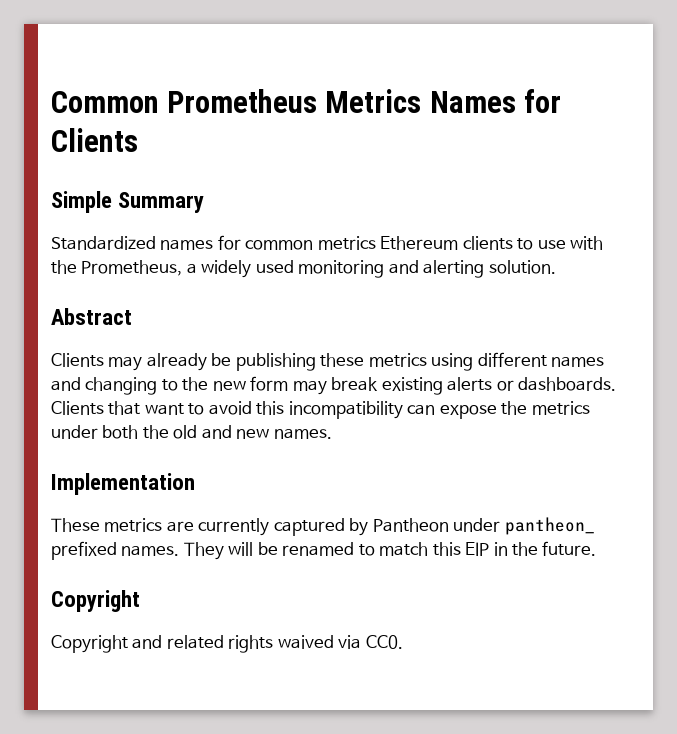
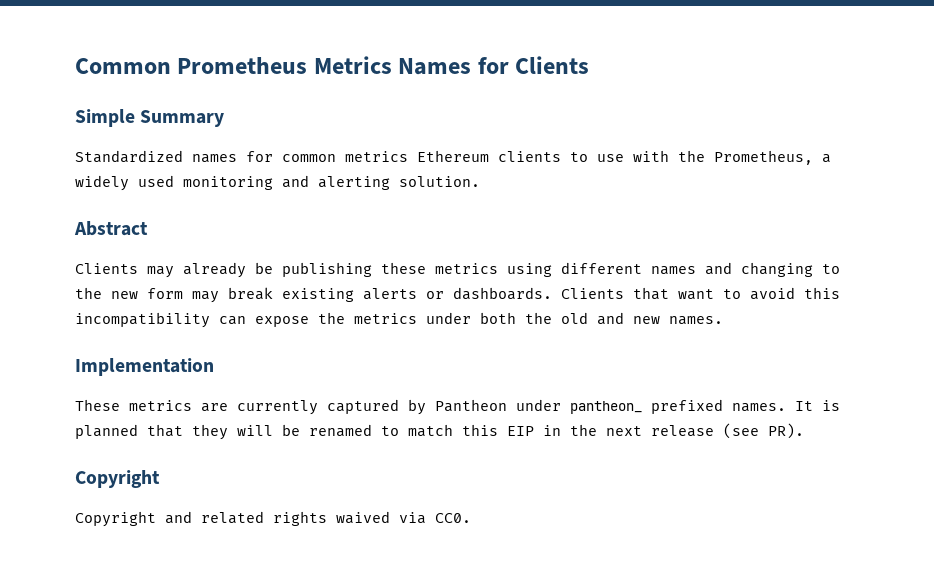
- They will be renamed to match this EIP in the future.
+ It is planned that they will be renamed to match this EIP in the next release (see PR).

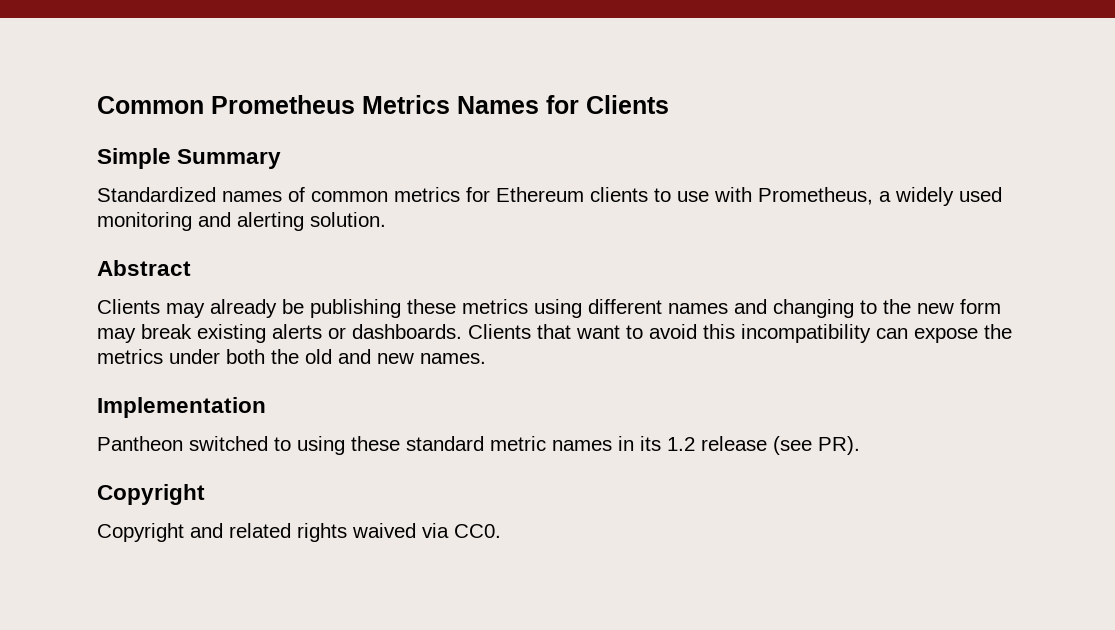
- Standardized names for common metrics Ethereum clients to use with the Prometheus, a widely used monitoring and alerting solution.
+ Standardized names of common metrics for Ethereum clients to use with Prometheus, a widely used monitoring and alerting solution.
- These metrics are currently captured by Pantheon under pantheon_ prefixed names. It is planned that they will be renamed to match this EIP in the next release (see PR).
+ Pantheon switched to using these standard metric names in its 1.2 release (see PR).

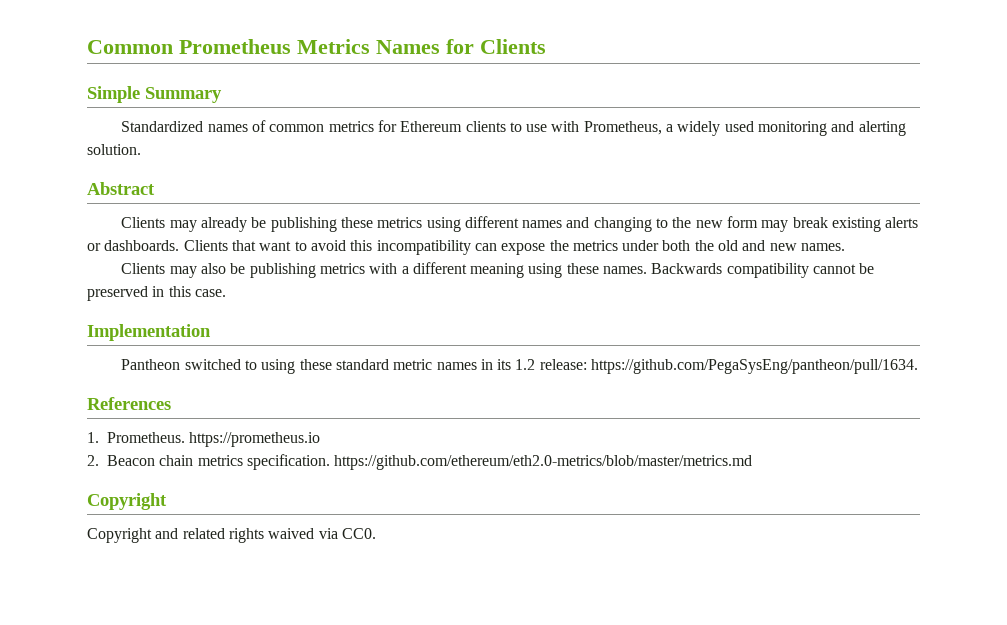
+ Clients may also be publishing metrics with a different meaning using these names. Backwards compatibility cannot be preserved in this case.
- Pantheon switched to using these standard metric names in its 1.2 release (see PR).
+ Pantheon switched to using these standard metric names in its 1.2 release: https://github.com/PegaSysEng/pantheon/pull/1634.
+ References
+ 1. Prometheus. https://prometheus.io
+ 2. Beacon chain metrics specification. https://github.com/ethereum/eth2.0-metrics/blob/master/metrics.md

